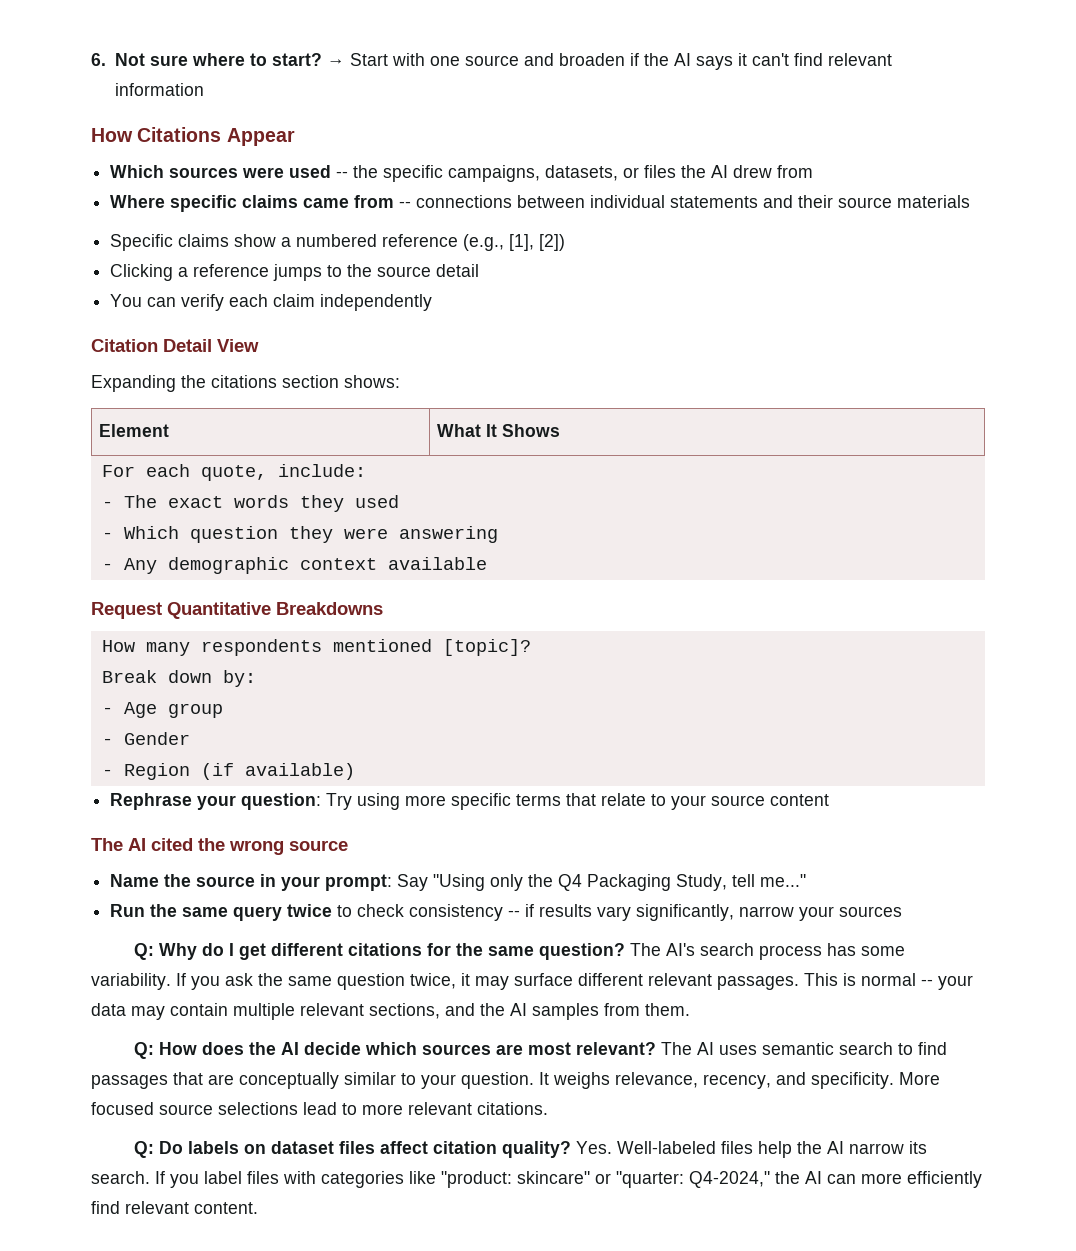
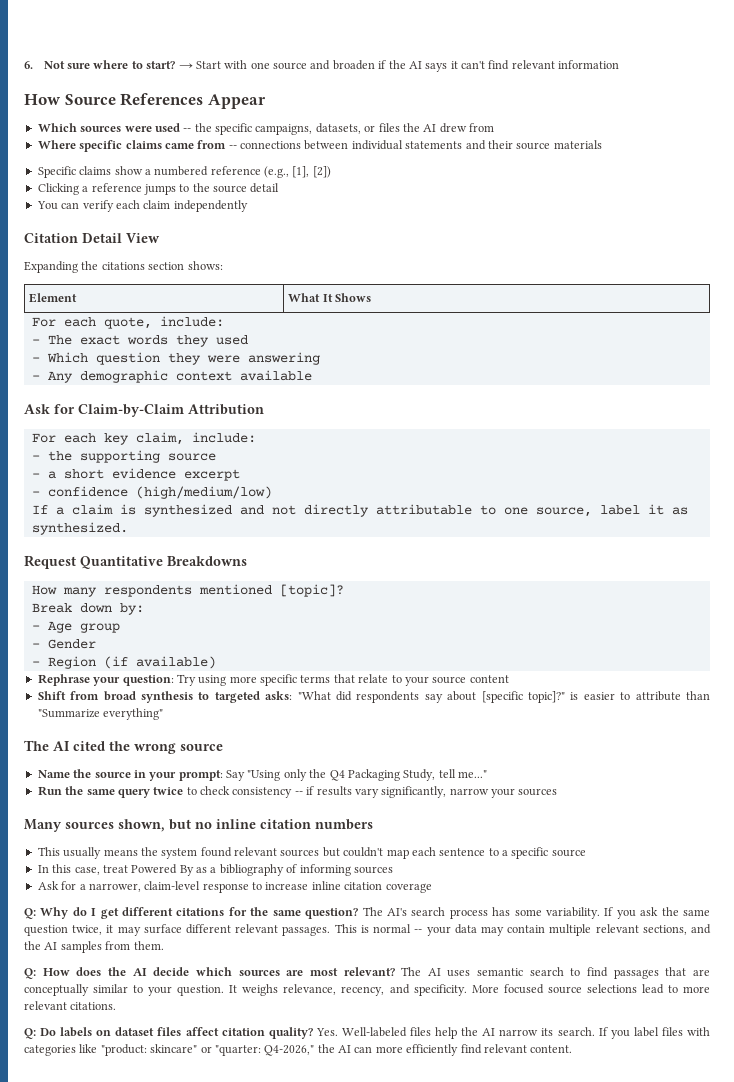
- How Citations Appear
+ How Source References Appear
+ Ask for Claim-by-Claim Attribution
+ For each key claim, include:
+ - the supporting source
+ - a short evidence excerpt
+ - confidence (high/medium/low)
+ If a claim is synthesized and not directly attributable to one source, label it as synthesized.
+ Shift from broad synthesis to targeted asks: "What did respondents say about [specific topic]?" is easier to attribute than "Summarize everything"
+ Many sources shown, but no inline citation numbers
+ This usually means the system found relevant sources but couldn't map each sentence to a specific source
+ In this case, treat Powered By as a bibliography of informing sources
+ Ask for a narrower, claim-level response to increase inline citation coverage
- If you label files with categories like "product: skincare" or "quarter: Q4-2024," the AI can more efficiently find relevant content.
+ If you label files with categories like "product: skincare" or "quarter: Q4-2026," the AI can more efficiently find relevant content.

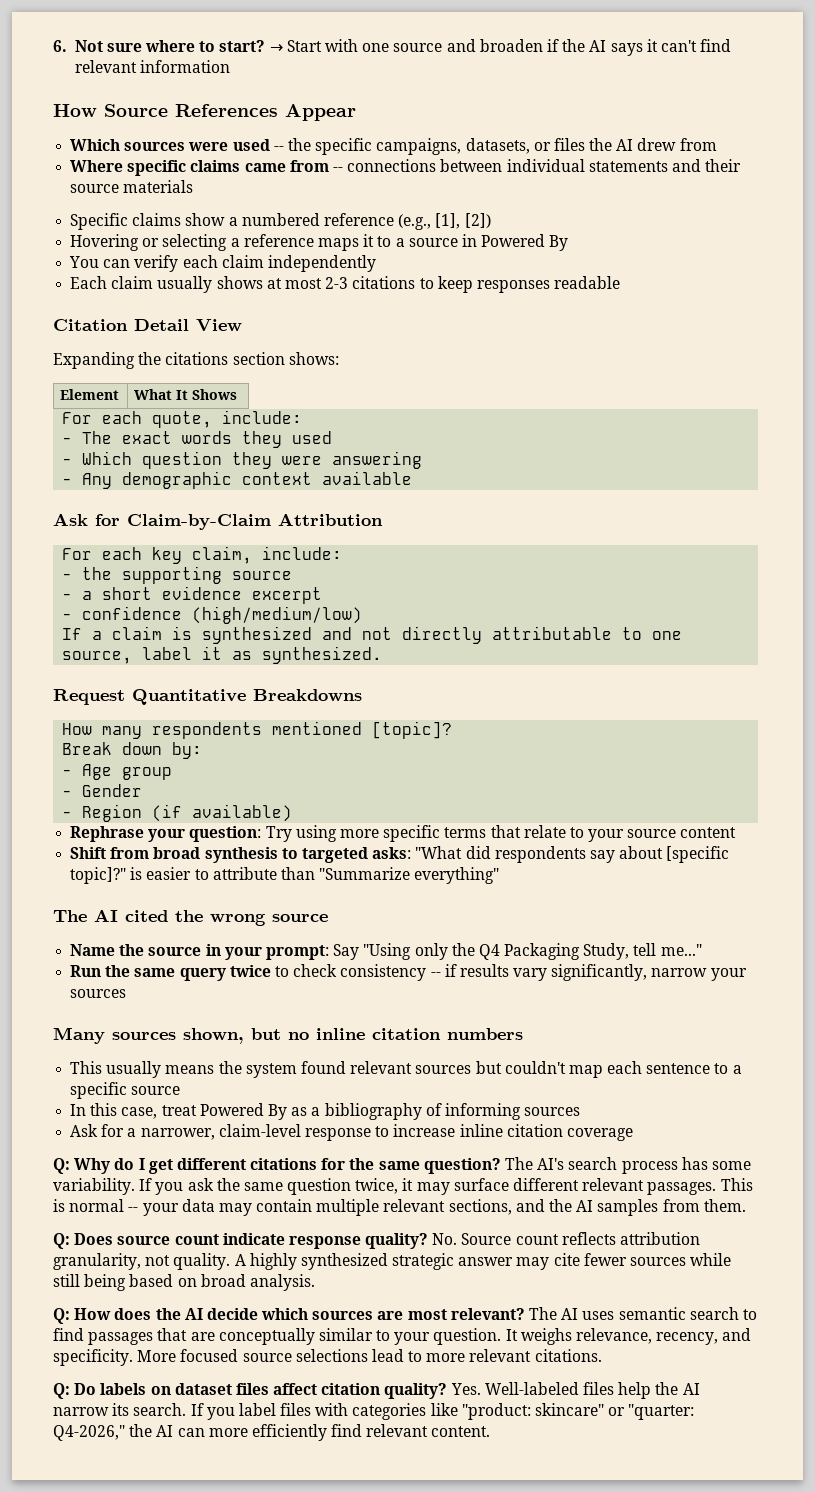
- Clicking a reference jumps to the source detail
+ Hovering or selecting a reference maps it to a source in Powered By
+ Each claim usually shows at most 2-3 citations to keep responses readable
+ Q: Does source count indicate response quality? No. Source count reflects attribution granularity, not quality. A highly synthesized strategic answer may cite fewer sources while still being based on broad analysis.

